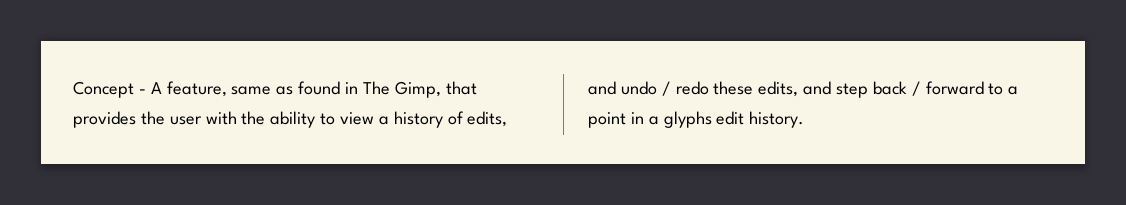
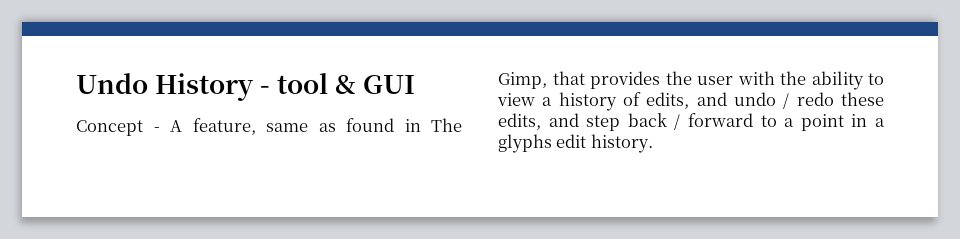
+ Undo History - tool & GUI

